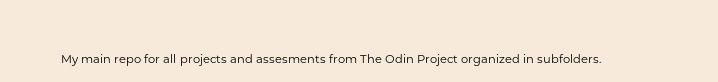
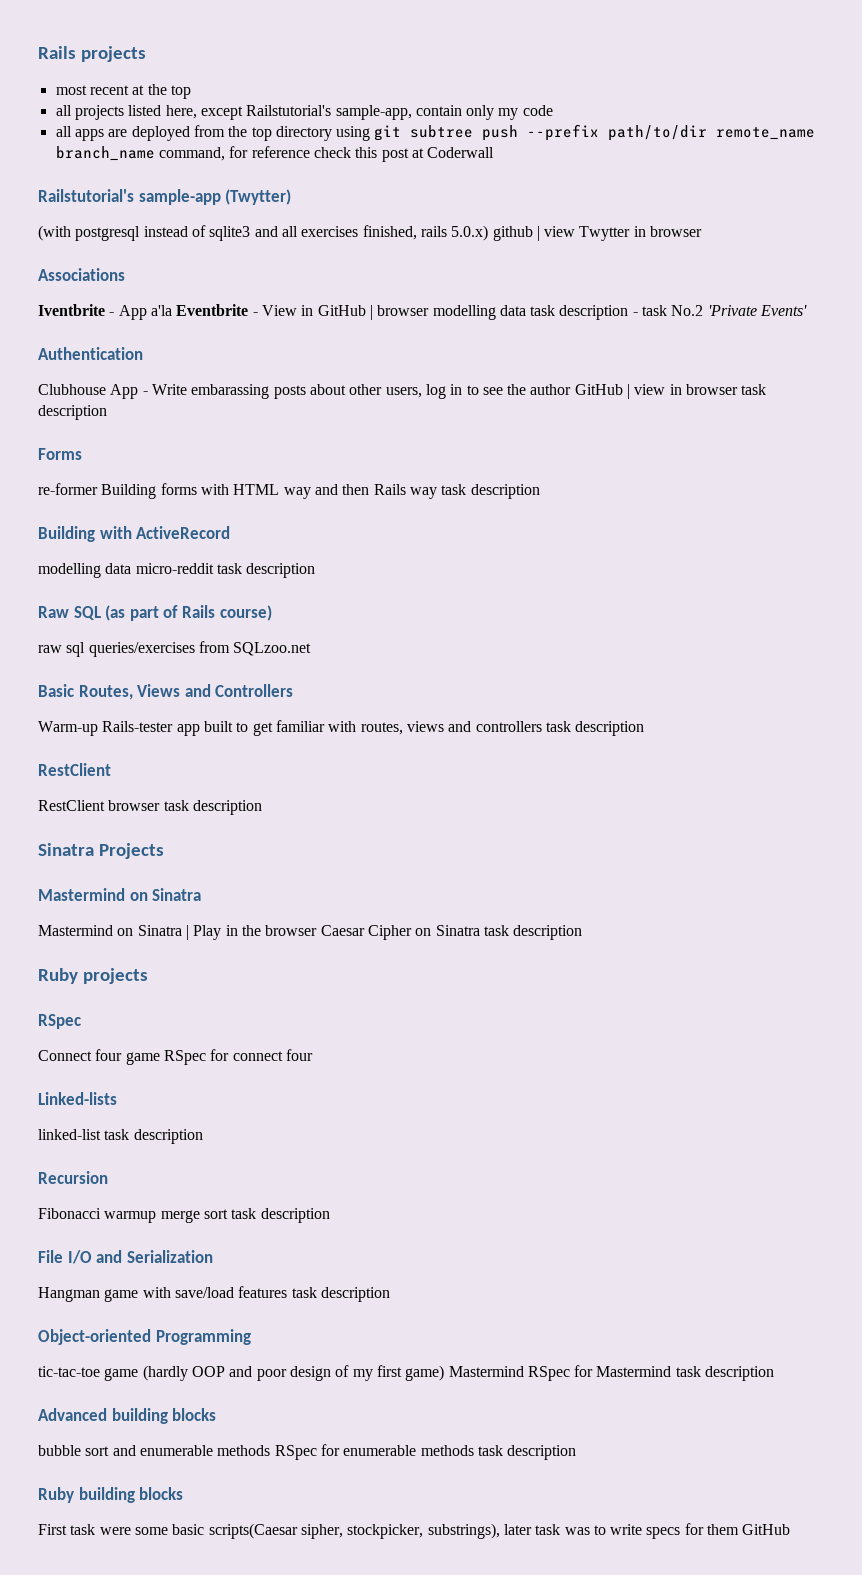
- My main repo for all projects and assesments from The Odin Project organized in subfolders.
+ Rails projects
+ most recent at the top
+ all projects listed here, except Railstutorial's sample-app, contain only my code
+ all apps are deployed from the top directory using git subtree push --prefix path/to/dir remote_name branch_name command, for reference check this post at Coderwall
+ Railstutorial's sample-app (Twytter)
+ (with postgresql instead of sqlite3 and all exercises finished, rails 5.0.x) github | view Twytter in browser
+ Associations
+ Iventbrite - App a'la Eventbrite - View in GitHub | browser modelling data task description - task No.2 'Private Events'
+ Authentication
+ Clubhouse App - Write embarassing posts about other users, log in to see the author GitHub | view in browser task description
+ Forms
+ re-former Building forms with HTML way and then Rails way task description
+ Building with ActiveRecord
+ modelling data micro-reddit task description
+ Raw SQL (as part of Rails course)
+ raw sql queries/exercises from SQLzoo.net
+ Basic Routes, Views and Controllers
+ Warm-up Rails-tester app built to get familiar with routes, views and controllers task description
+ RestClient
+ RestClient browser task description
+ Sinatra Projects
+ Mastermind on Sinatra
+ Mastermind on Sinatra | Play in the browser Caesar Cipher on Sinatra task description
+ Ruby projects
+ RSpec
+ Connect four game RSpec for connect four
+ Linked-lists
+ linked-list task description
+ Recursion
+ Fibonacci warmup merge sort task description
+ File I/O and Serialization
+ Hangman game with save/load features task description
+ Object-oriented Programming
+ tic-tac-toe game (hardly OOP and poor design of my first game) Mastermind RSpec for Mastermind task description
+ Advanced building blocks
+ bubble sort and enumerable methods RSpec for enumerable methods task description
+ Ruby building blocks
+ First task were some basic scripts(Caesar sipher, stockpicker, substrings), later task was to write specs for them GitHub

